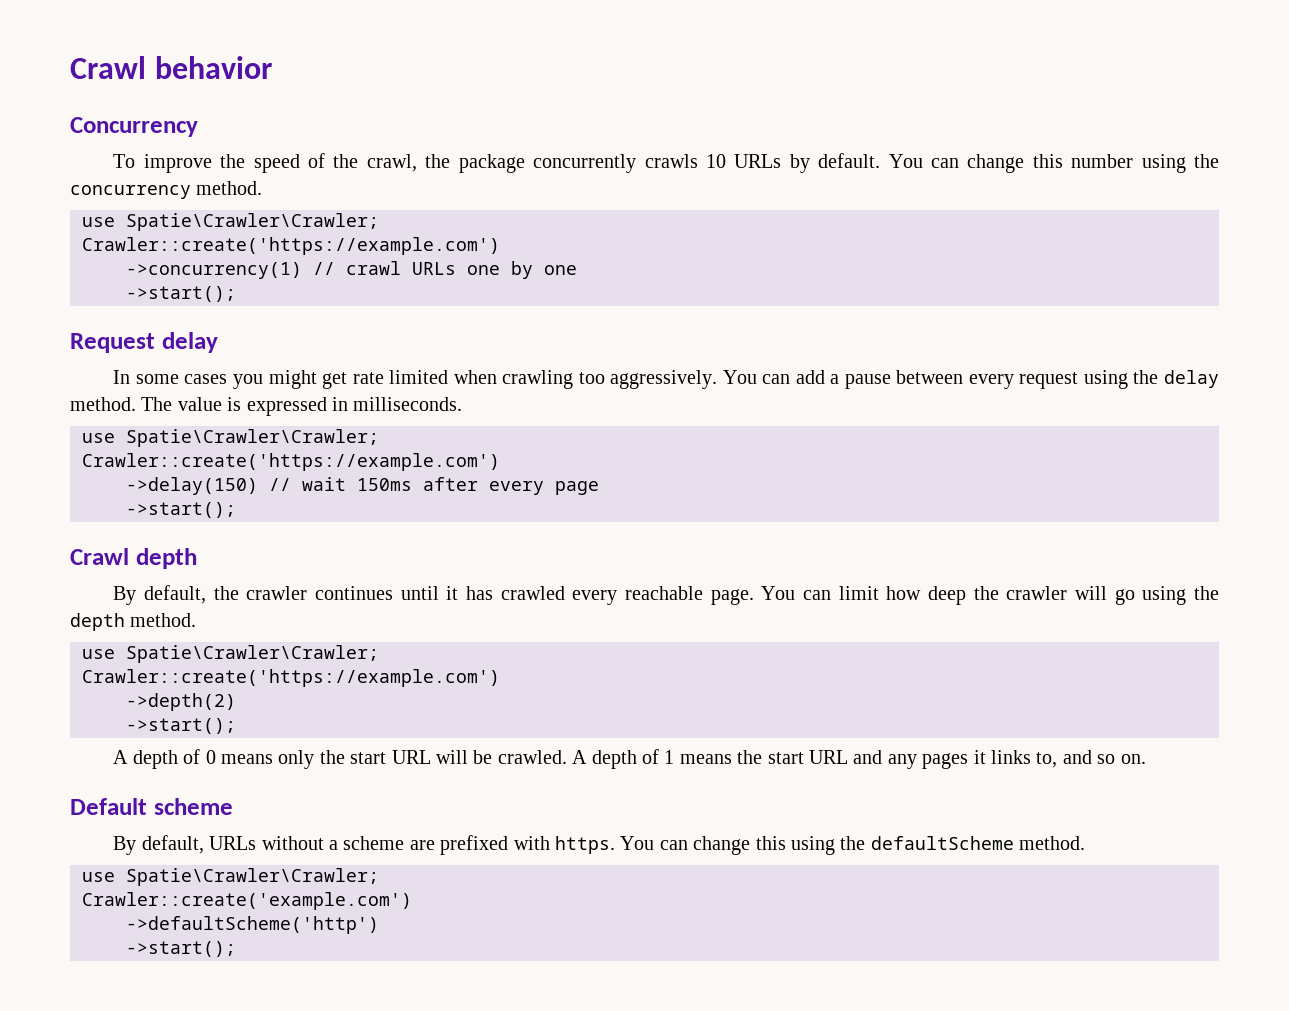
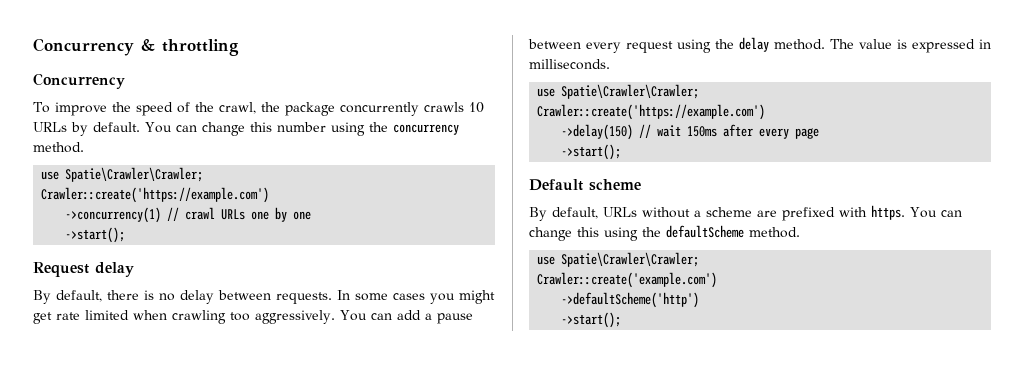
- Crawl behavior
+ Concurrency & throttling
+ By default, there is no delay between requests.
- Crawl depth
- By default, the crawler continues until it has crawled every reachable page. You can limit how deep the crawler will go using the depth method.
- use Spatie\Crawler\Crawler;
- Crawler::create('https://example.com')
- ->depth(2)
- ->start();
- A depth of 0 means only the start URL will be crawled. A depth of 1 means the start URL and any pages it links to, and so on.

